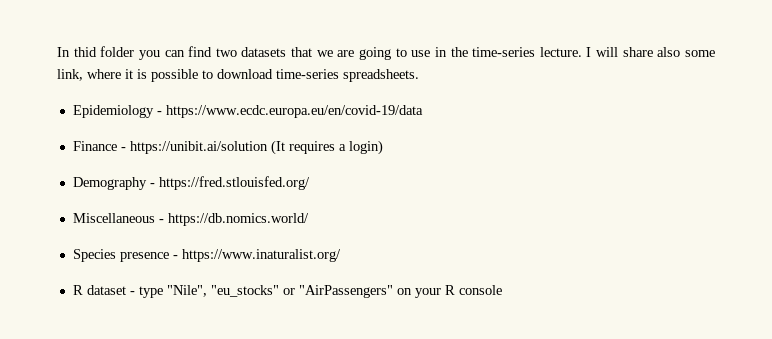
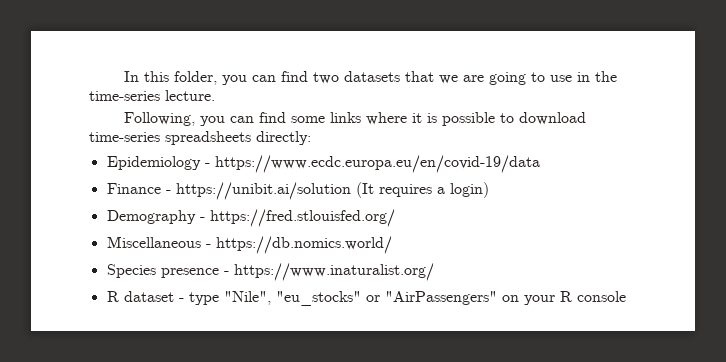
- In thid folder you can find two datasets that we are going to use in the time-series lecture. I will share also some link, where it is possible to download time-series spreadsheets.
+ In this folder, you can find two datasets that we are going to use in the time-series lecture.
+ Following, you can find some links where it is possible to download time-series spreadsheets directly:

